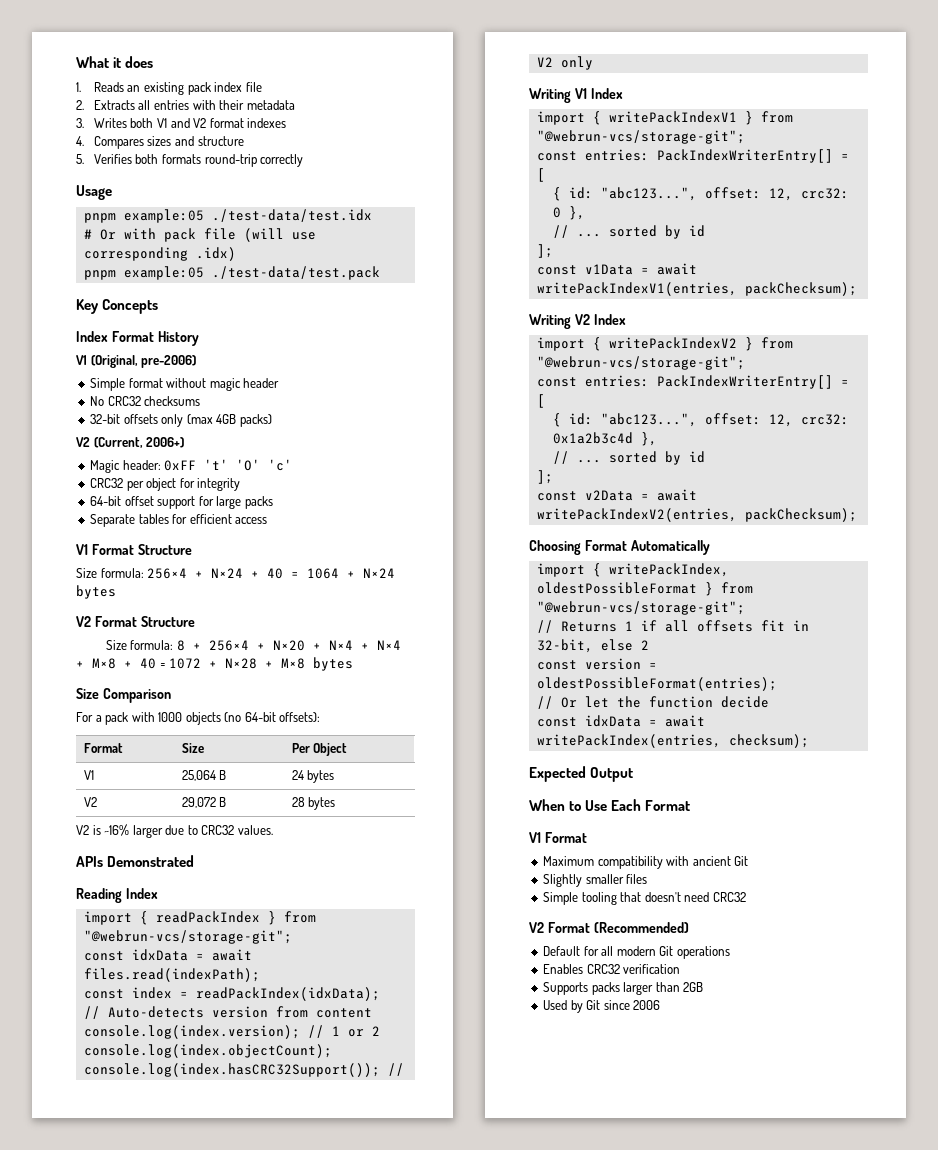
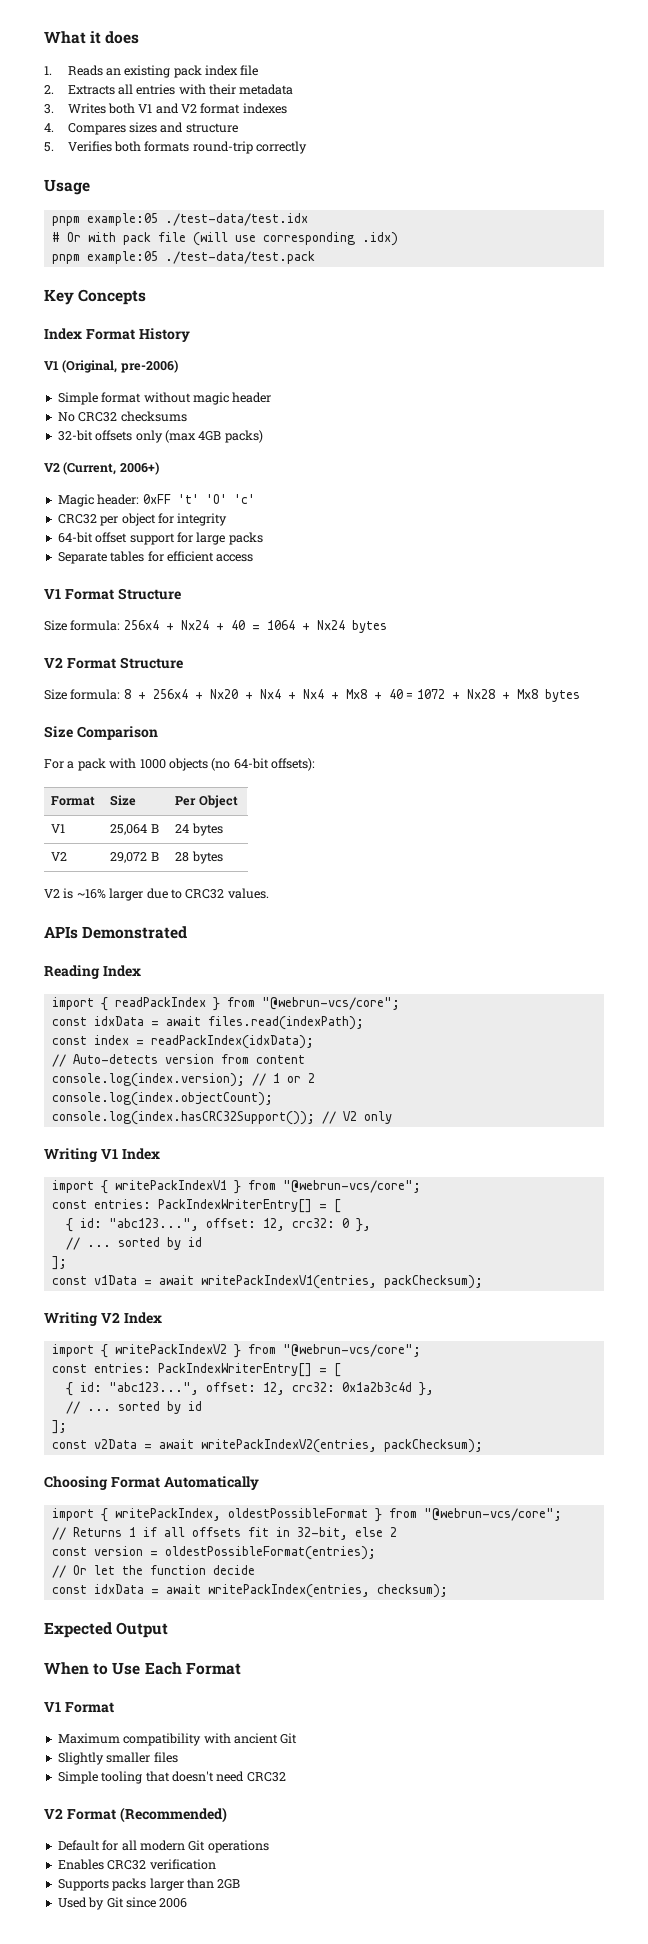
- import { readPackIndex } from "@webrun-vcs/storage-git";
+ import { readPackIndex } from "@webrun-vcs/core";
- import { writePackIndexV1 } from "@webrun-vcs/storage-git";
+ import { writePackIndexV1 } from "@webrun-vcs/core";
- import { writePackIndexV2 } from "@webrun-vcs/storage-git";
+ import { writePackIndexV2 } from "@webrun-vcs/core";
- import { writePackIndex, oldestPossibleFormat } from "@webrun-vcs/storage-git";
+ import { writePackIndex, oldestPossibleFormat } from "@webrun-vcs/core";

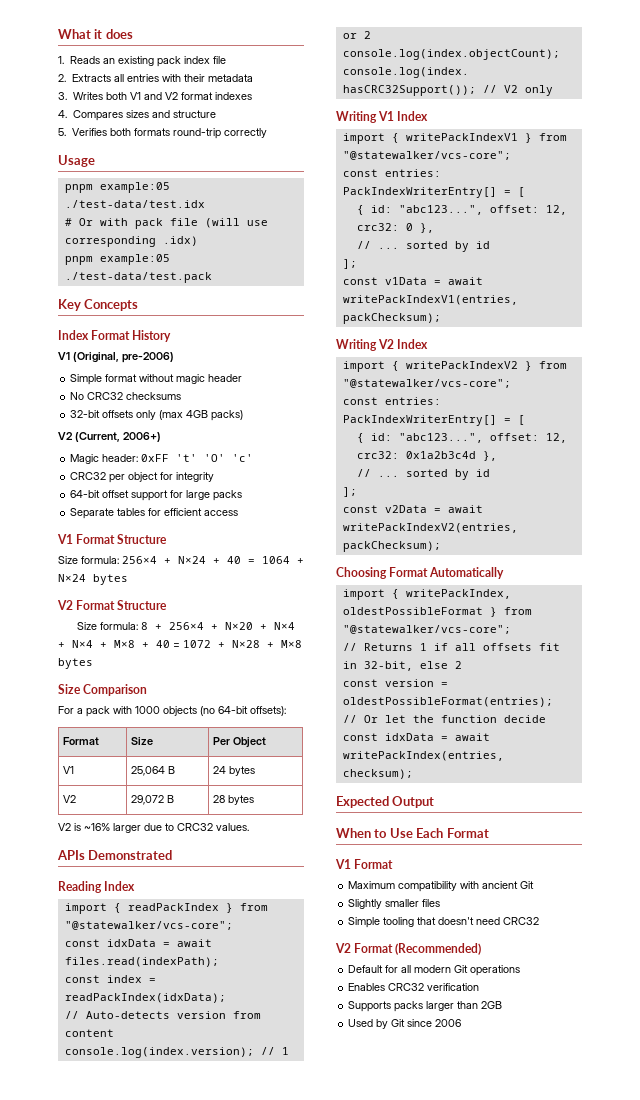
- import { readPackIndex } from "@webrun-vcs/core";
+ import { readPackIndex } from "@statewalker/vcs-core";
- import { writePackIndexV1 } from "@webrun-vcs/core";
+ import { writePackIndexV1 } from "@statewalker/vcs-core";
- import { writePackIndexV2 } from "@webrun-vcs/core";
+ import { writePackIndexV2 } from "@statewalker/vcs-core";
- import { writePackIndex, oldestPossibleFormat } from "@webrun-vcs/core";
+ import { writePackIndex, oldestPossibleFormat } from "@statewalker/vcs-core";

